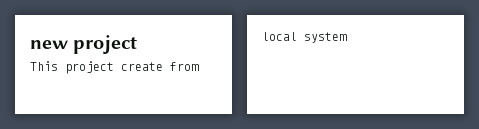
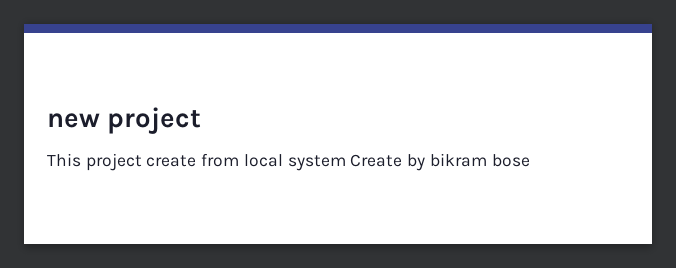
- This project create from local system
+ This project create from local system Create by bikram bose

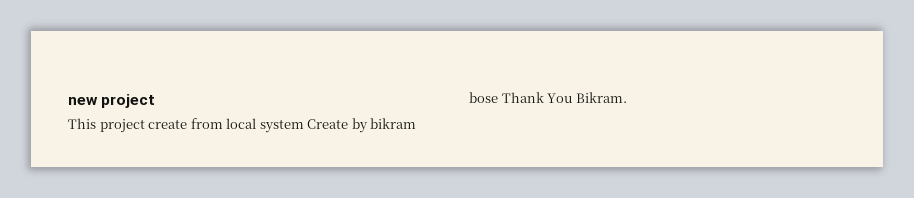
- This project create from local system Create by bikram bose
+ This project create from local system Create by bikram bose Thank You Bikram.

